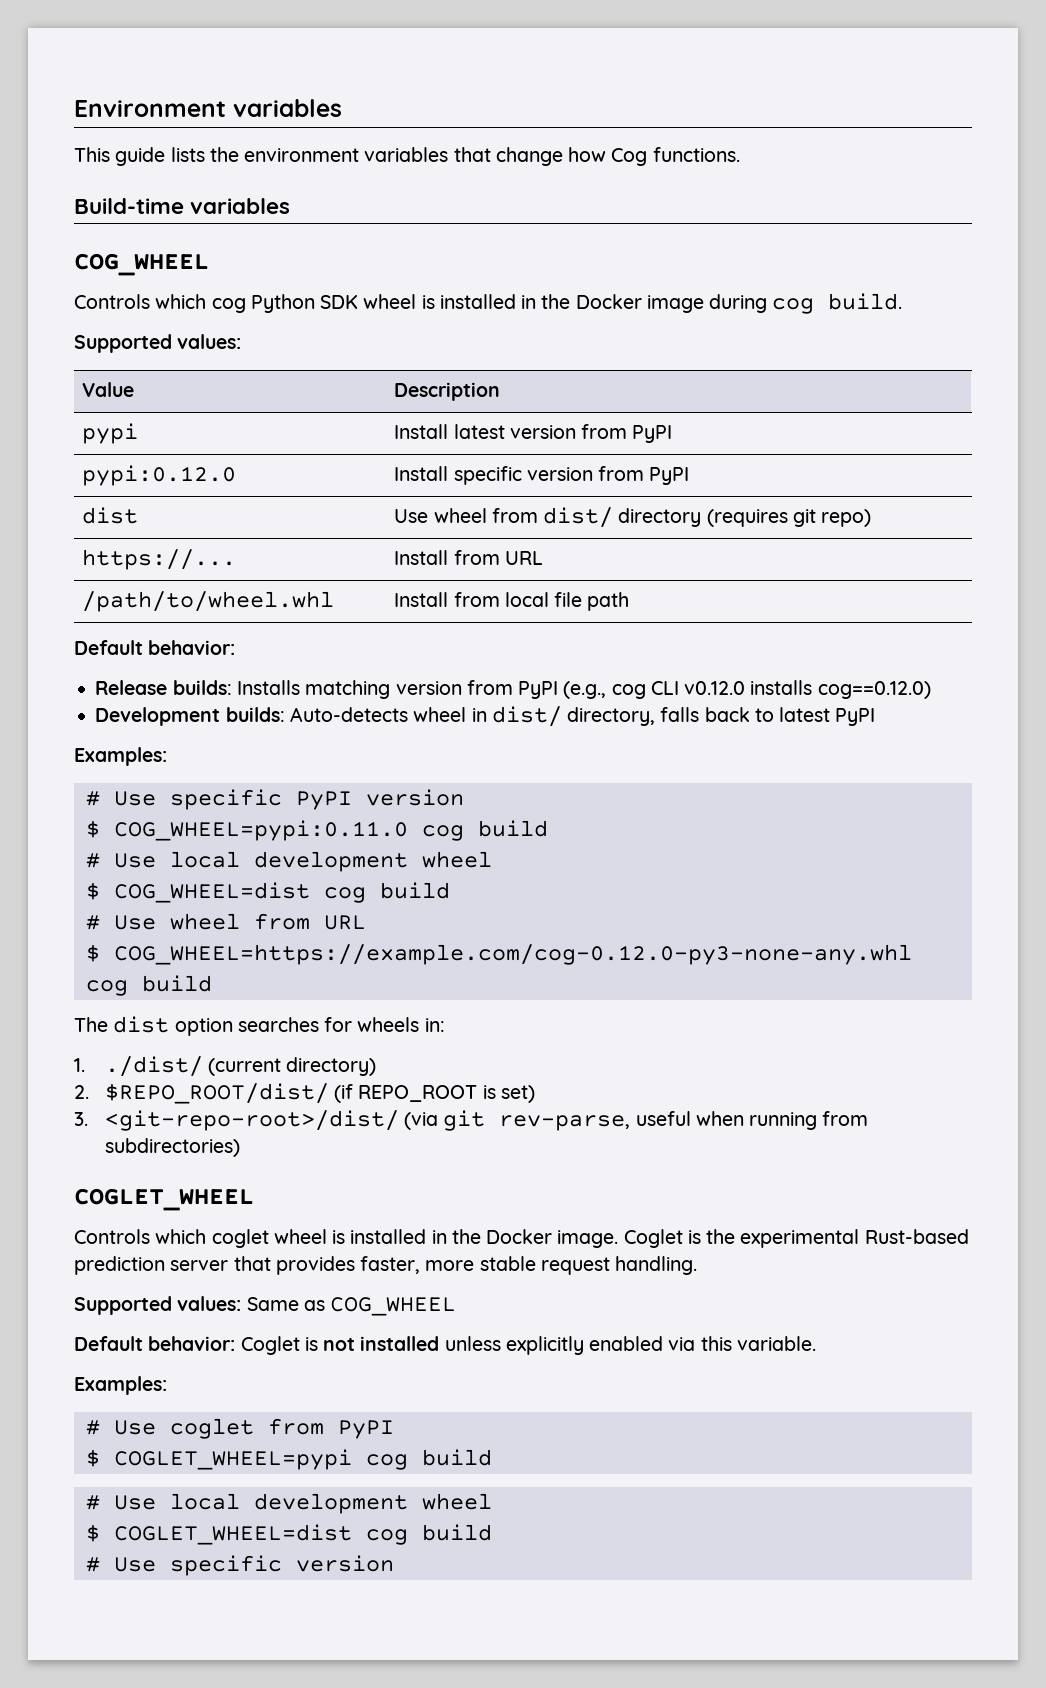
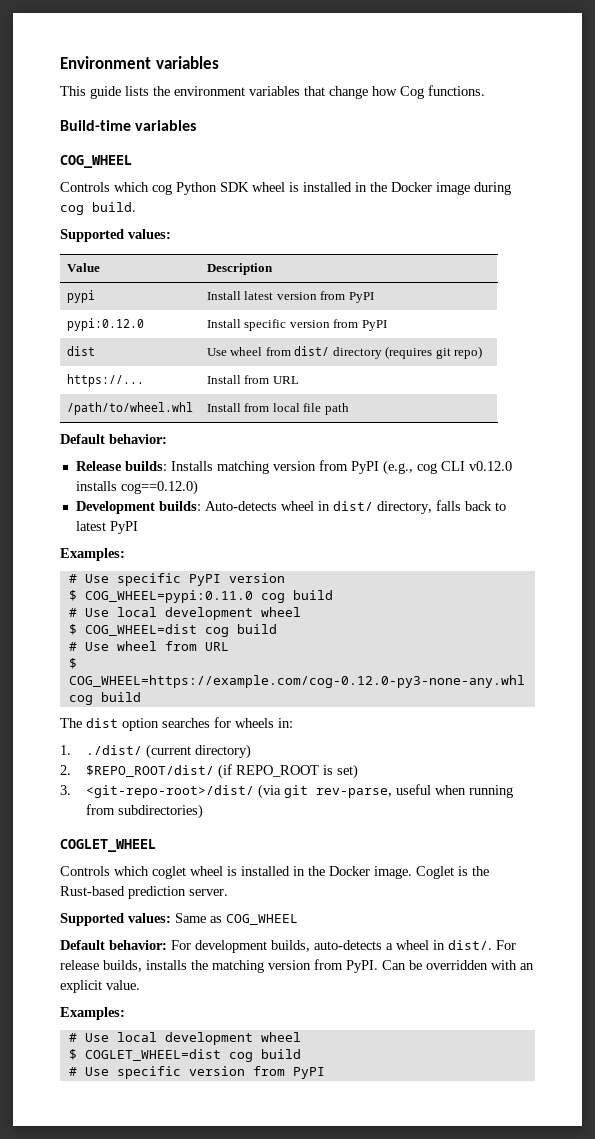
- Coglet is the experimental Rust-based prediction server that provides faster, more stable request handling.
+ Coglet is the Rust-based prediction server.
- Default behavior: Coglet is not installed unless explicitly enabled via this variable.
+ Default behavior: For development builds, auto-detects a wheel in dist/. For release builds, installs the matching version from PyPI. Can be overridden with an explicit value.
  Examples:
- # Use coglet from PyPI
- $ COGLET_WHEEL=pypi cog build
- # Use specific version
+ # Use specific version from PyPI

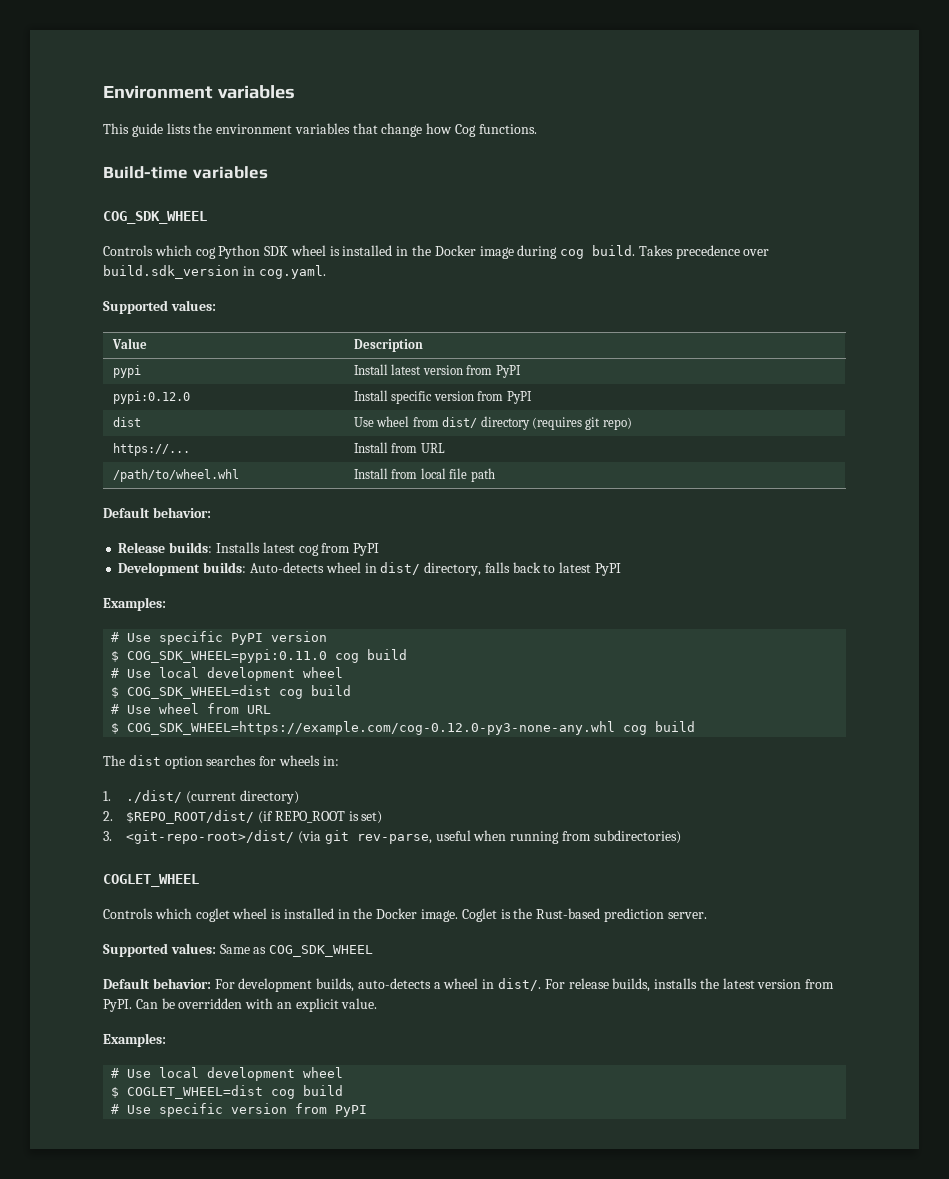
  Build-time variables
- COG_WHEEL
+ COG_SDK_WHEEL
+ Takes precedence over build.sdk_version in cog.yaml.
- Release builds: Installs matching version from PyPI (e.g., cog CLI v0.12.0 installs cog==0.12.0)
+ Release builds: Installs latest cog from PyPI
- $ COG_WHEEL=pypi:0.11.0 cog build
+ $ COG_SDK_WHEEL=pypi:0.11.0 cog build
- $ COG_WHEEL=dist cog build
+ $ COG_SDK_WHEEL=dist cog build
- $ COG_WHEEL=https://example.com/cog-0.12.0-py3-none-any.whl cog build
+ $ COG_SDK_WHEEL=https://example.com/cog-0.12.0-py3-none-any.whl cog build
- Supported values: Same as COG_WHEEL
+ Supported values: Same as COG_SDK_WHEEL
- For release builds, installs the matching version from PyPI.
+ For release builds, installs the latest version from PyPI.

